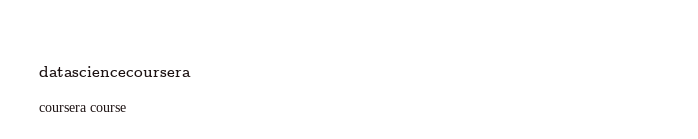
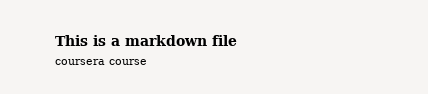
- datasciencecoursera
+ This is a markdown file

